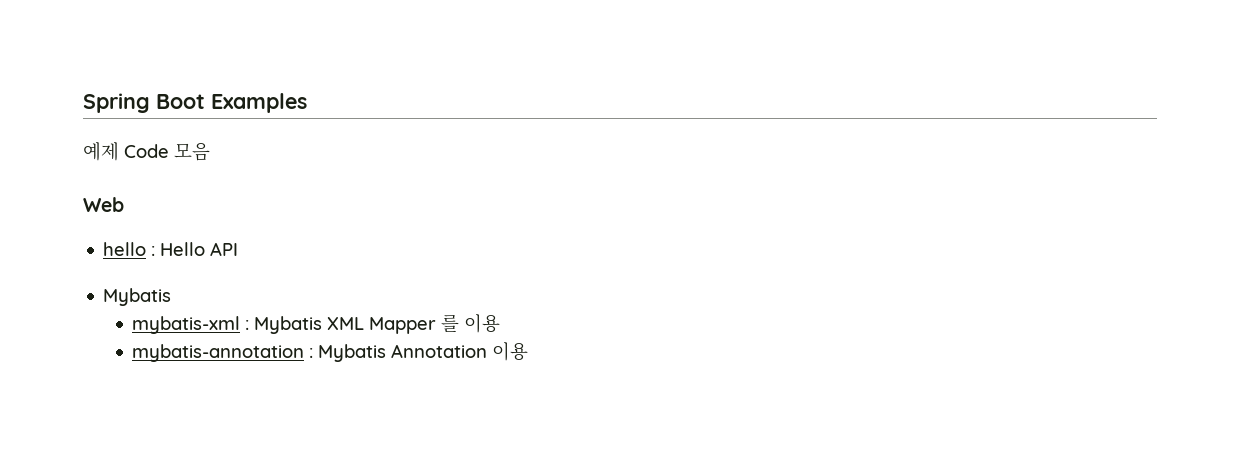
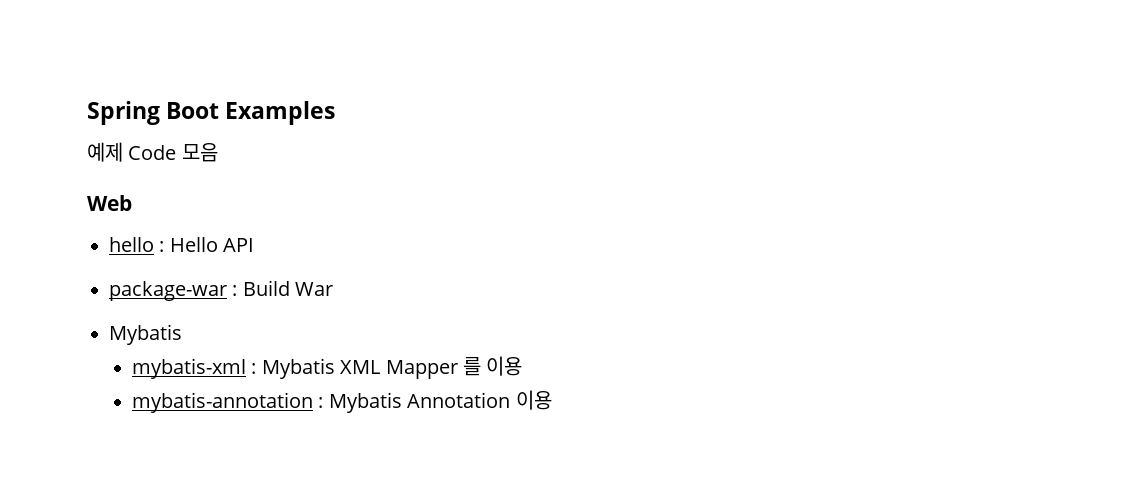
+ package-war : Build War

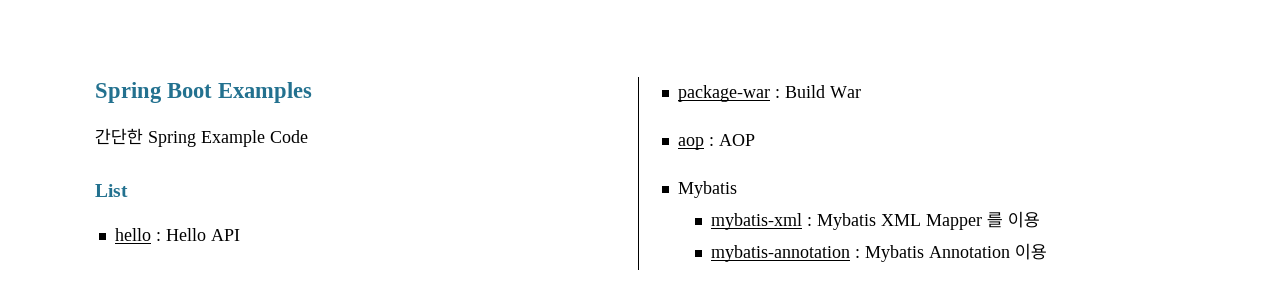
- 예제 Code 모음
- Web
+ 간단한 Spring Example Code
+ List
+ aop : AOP

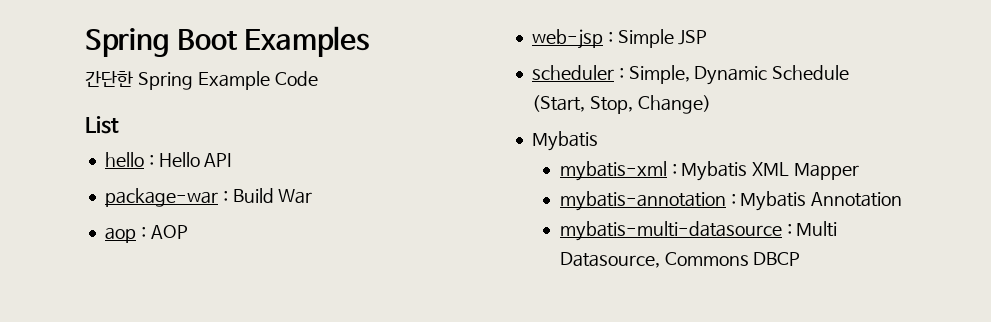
+ web-jsp : Simple JSP
+ scheduler : Simple, Dynamic Schedule (Start, Stop, Change)
- mybatis-xml : Mybatis XML Mapper 를 이용
+ mybatis-xml : Mybatis XML Mapper
- mybatis-annotation : Mybatis Annotation 이용
+ mybatis-annotation : Mybatis Annotation
+ mybatis-multi-datasource : Multi Datasource, Commons DBCP

